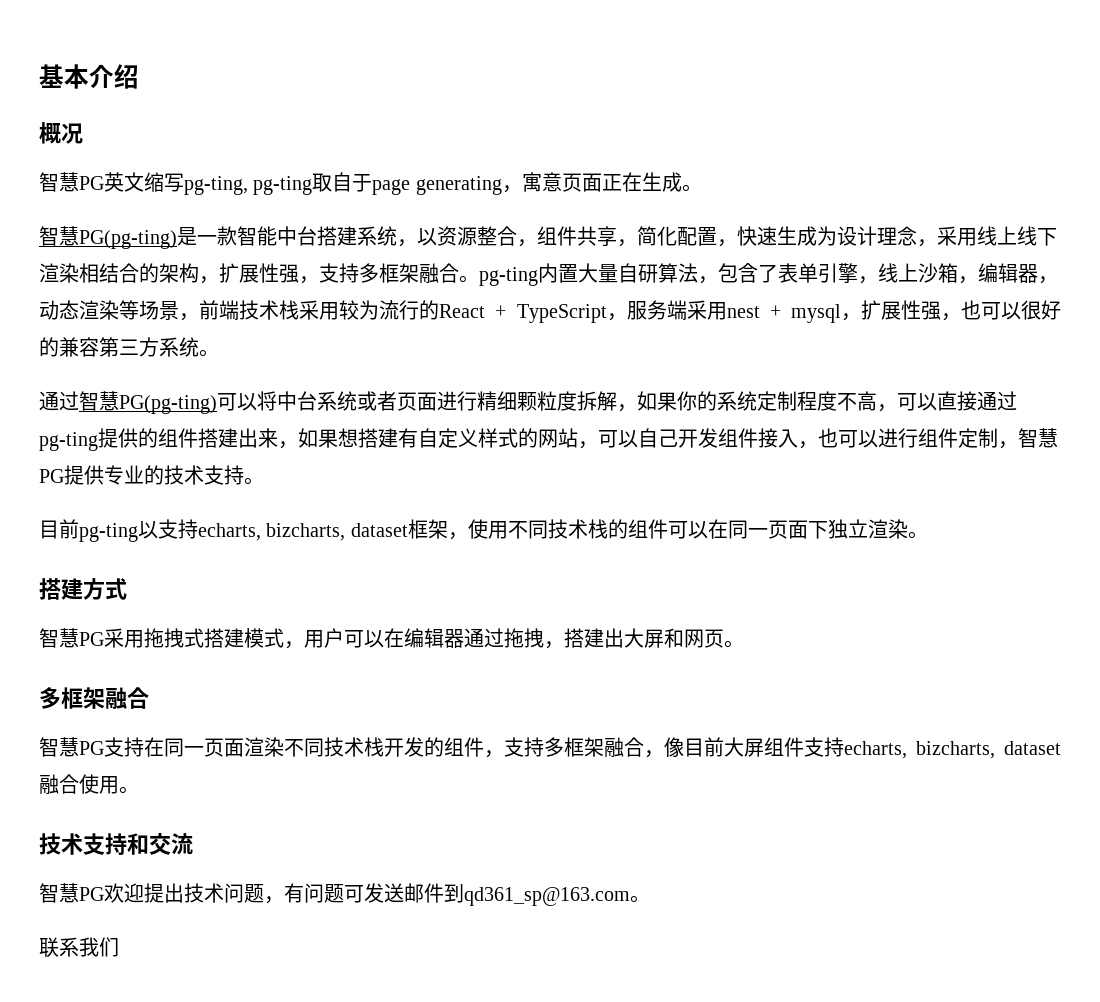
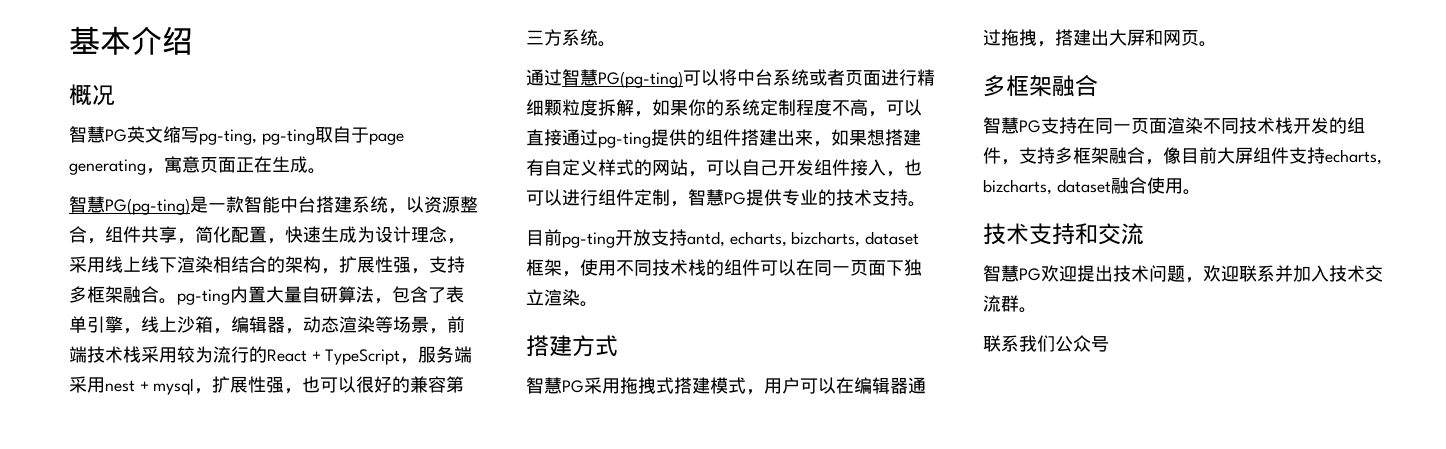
- 目前pg-ting以支持echarts, bizcharts, dataset框架，使用不同技术栈的组件可以在同一页面下独立渲染。
+ 目前pg-ting开放支持antd, echarts, bizcharts, dataset框架，使用不同技术栈的组件可以在同一页面下独立渲染。
- 智慧PG欢迎提出技术问题，有问题可发送邮件到qd361_sp@163.com。
+ 智慧PG欢迎提出技术问题，欢迎联系并加入技术交流群。
- 联系我们
+ 联系我们公众号

